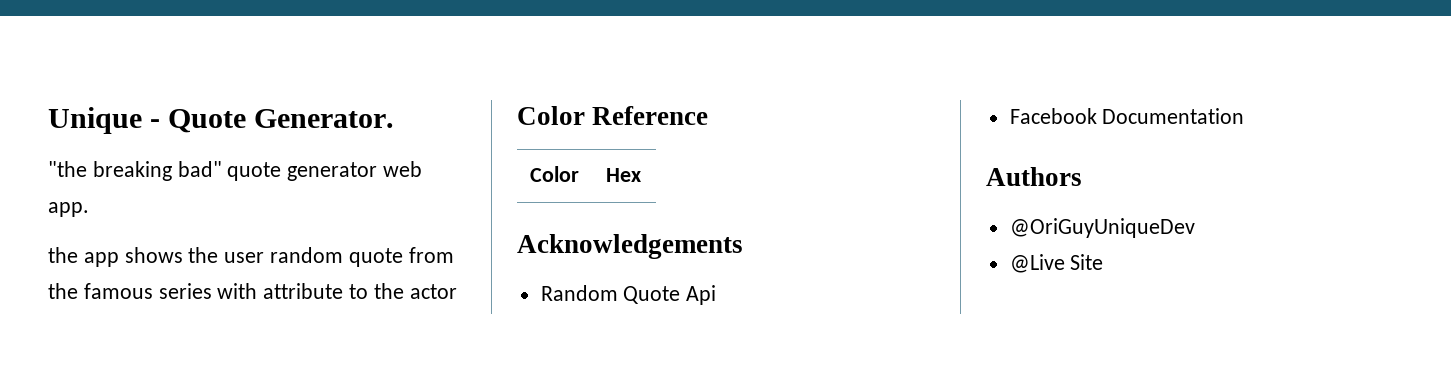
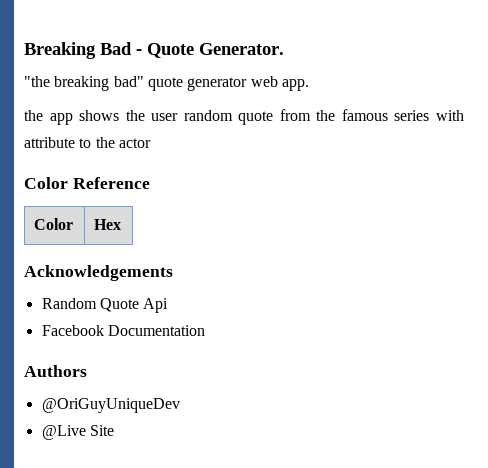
- Unique - Quote Generator.
+ Breaking Bad - Quote Generator.

